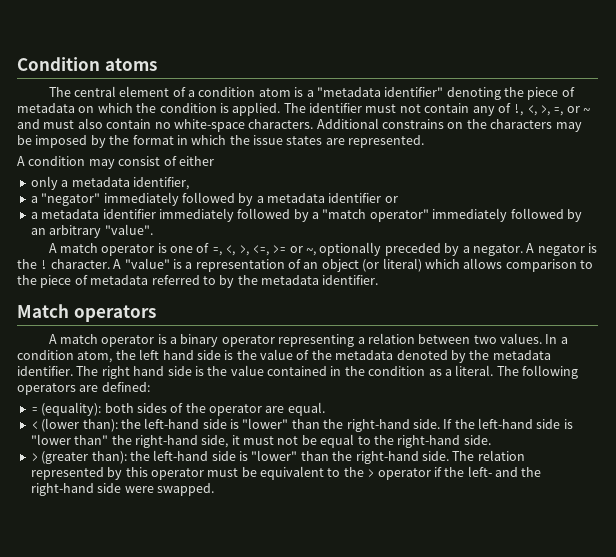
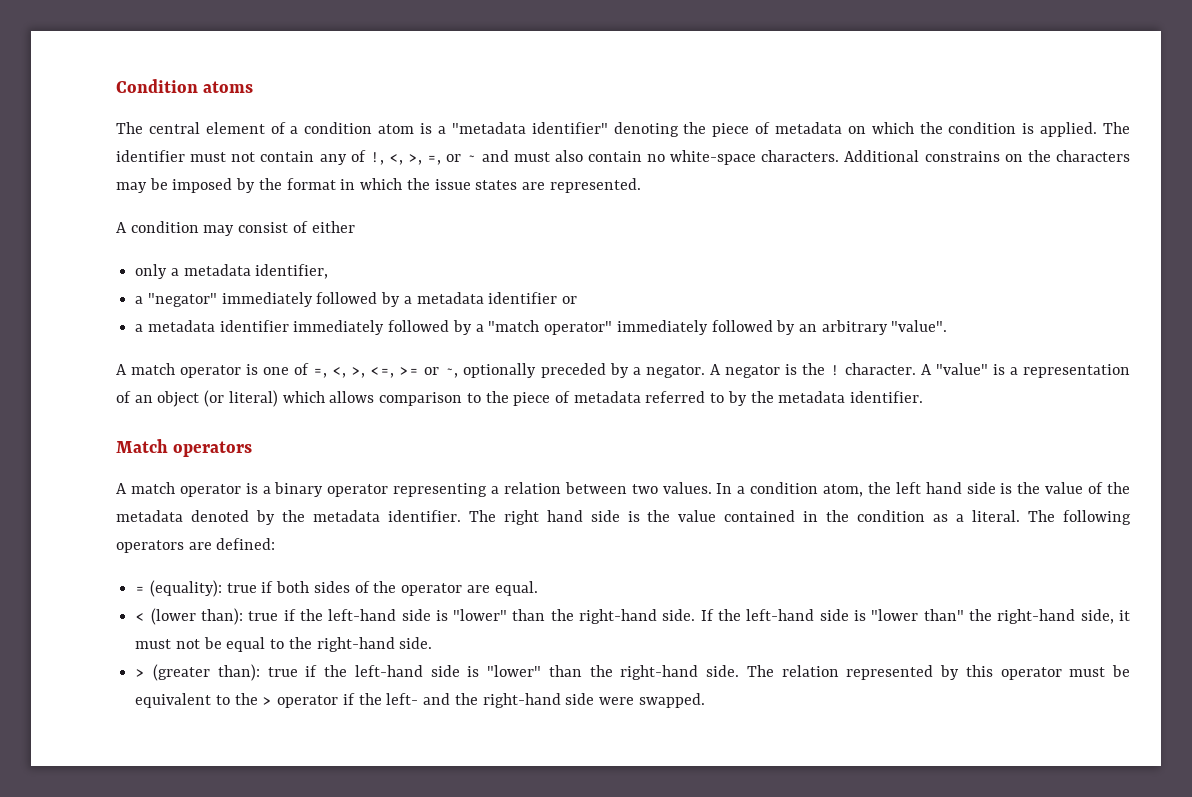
- = (equality): both sides of the operator are equal.
+ = (equality): true if both sides of the operator are equal.
- < (lower than): the left-hand side is "lower" than the right-hand side.
+ < (lower than): true if the left-hand side is "lower" than the right-hand side.
- > (greater than): the left-hand side is "lower" than the right-hand side.
+ > (greater than): true if the left-hand side is "lower" than the right-hand side.

